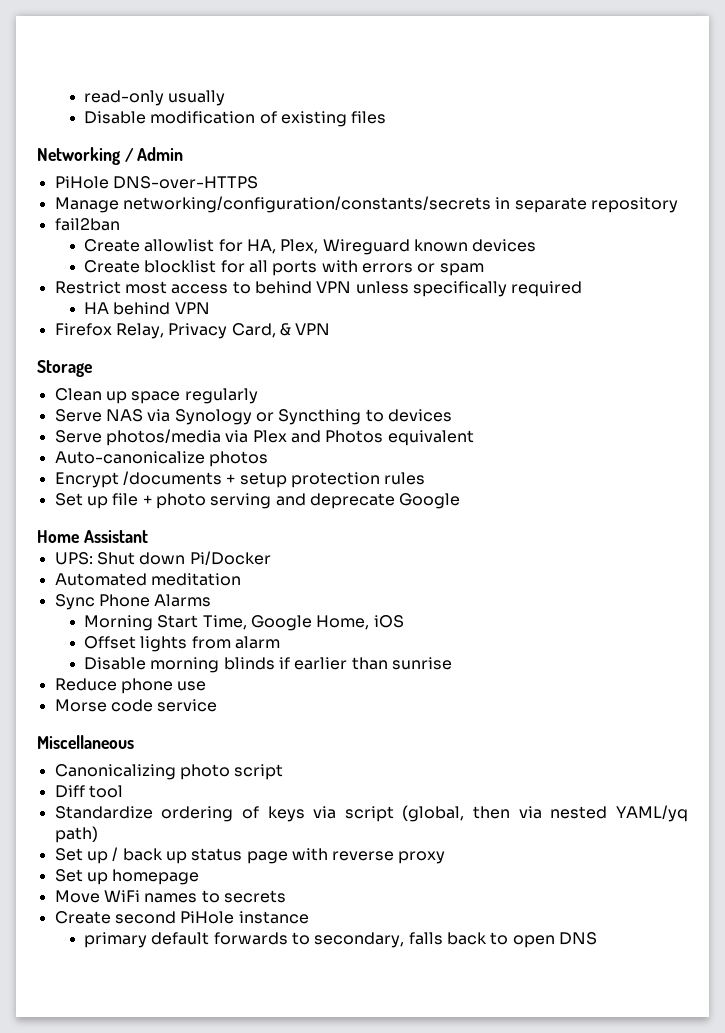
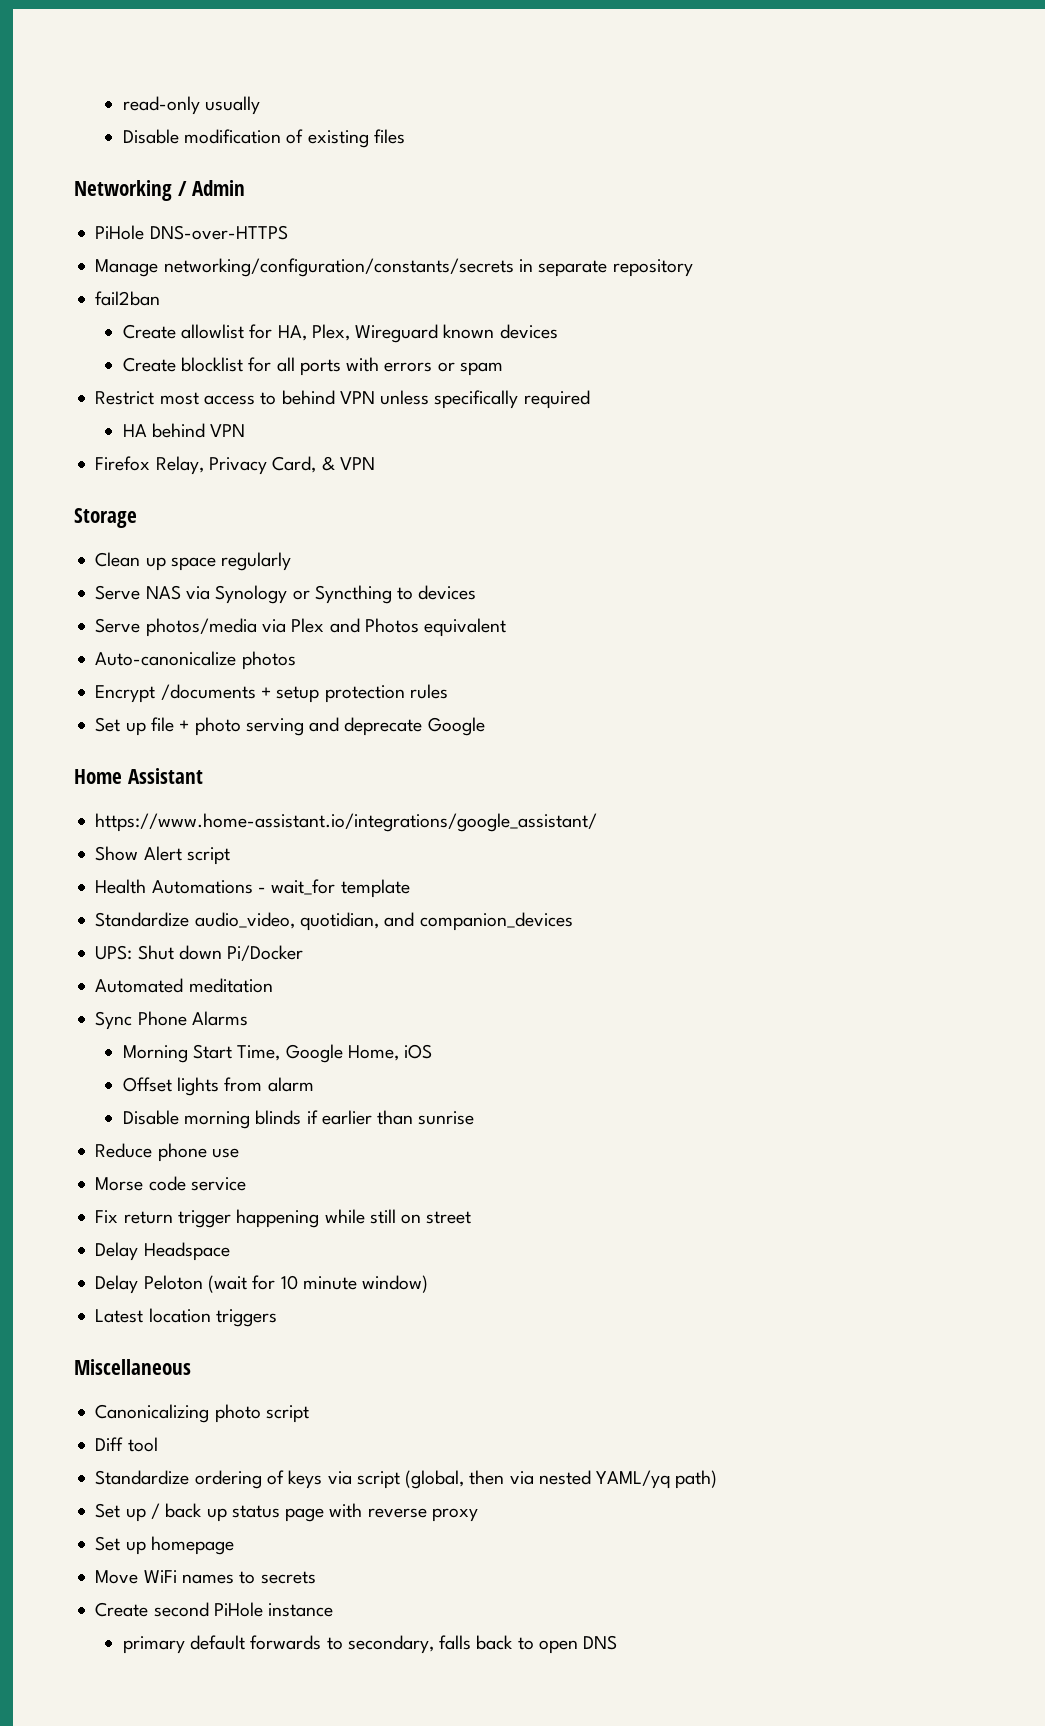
+ https://www.home-assistant.io/integrations/google_assistant/
+ Show Alert script
+ Health Automations - wait_for template
+ Standardize audio_video, quotidian, and companion_devices
+ Fix return trigger happening while still on street
+ Delay Headspace
+ Delay Peloton (wait for 10 minute window)
+ Latest location triggers

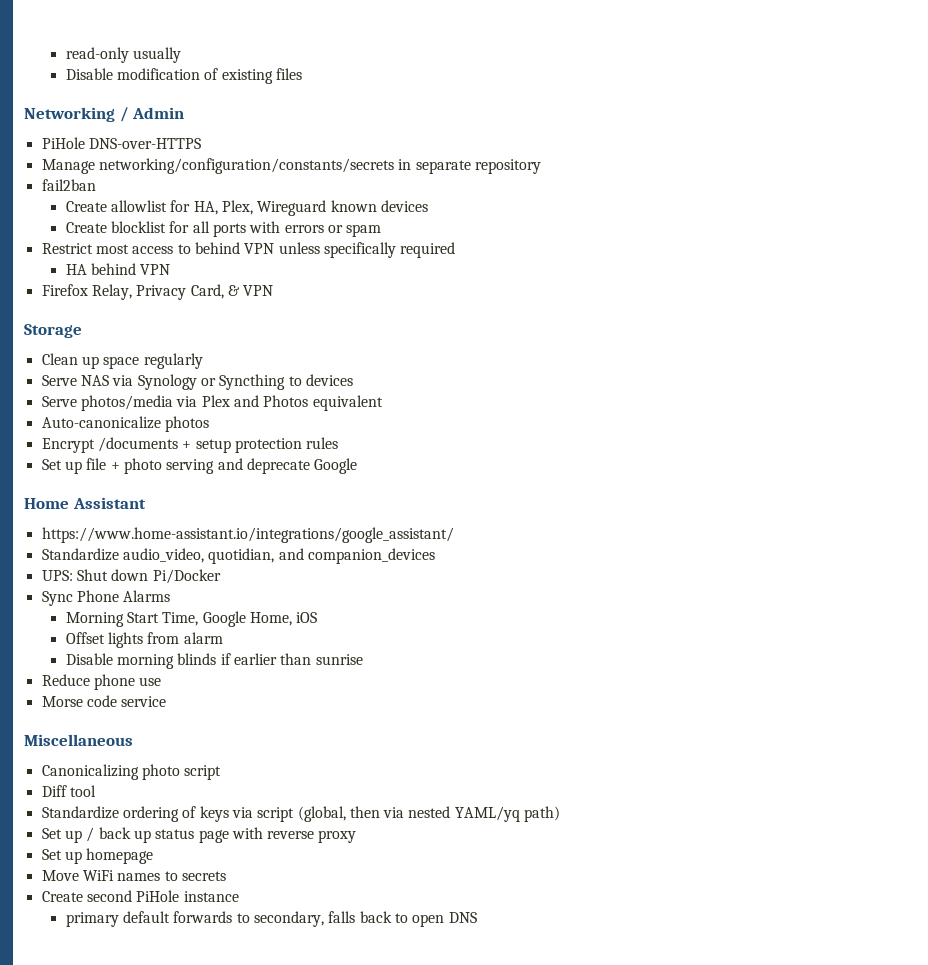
- Show Alert script
- Health Automations - wait_for template
- Automated meditation
- Fix return trigger happening while still on street
- Delay Headspace
- Delay Peloton (wait for 10 minute window)
- Latest location triggers

